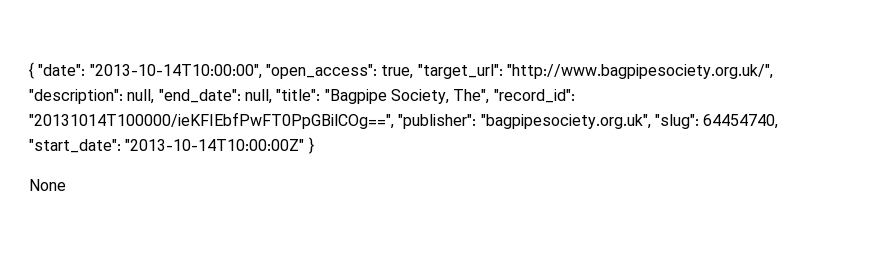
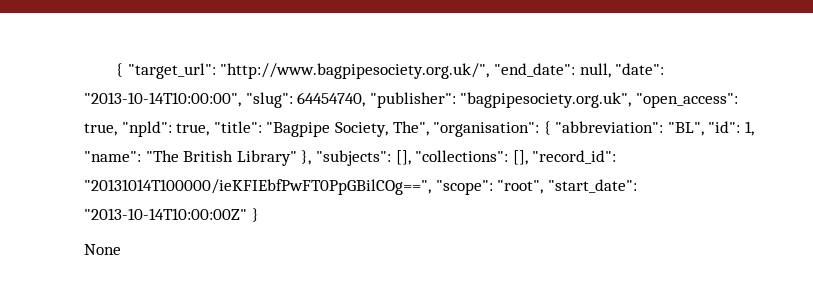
- { "date": "2013-10-14T10:00:00", "open_access": true, "target_url": "http://www.bagpipesociety.org.uk/", "description": null, "end_date": null, "title": "Bagpipe Society, The", "record_id": "20131014T100000/ieKFIEbfPwFT0PpGBilCOg==", "publisher": "bagpipesociety.org.uk", "slug": 64454740, "start_date": "2013-10-14T10:00:00Z" }
+ { "target_url": "http://www.bagpipesociety.org.uk/", "end_date": null, "date": "2013-10-14T10:00:00", "slug": 64454740, "publisher": "bagpipesociety.org.uk", "open_access": true, "npld": true, "title": "Bagpipe Society, The", "organisation": { "abbreviation": "BL", "id": 1, "name": "The British Library" }, "subjects": [], "collections": [], "record_id": "20131014T100000/ieKFIEbfPwFT0PpGBilCOg==", "scope": "root", "start_date": "2013-10-14T10:00:00Z" }

